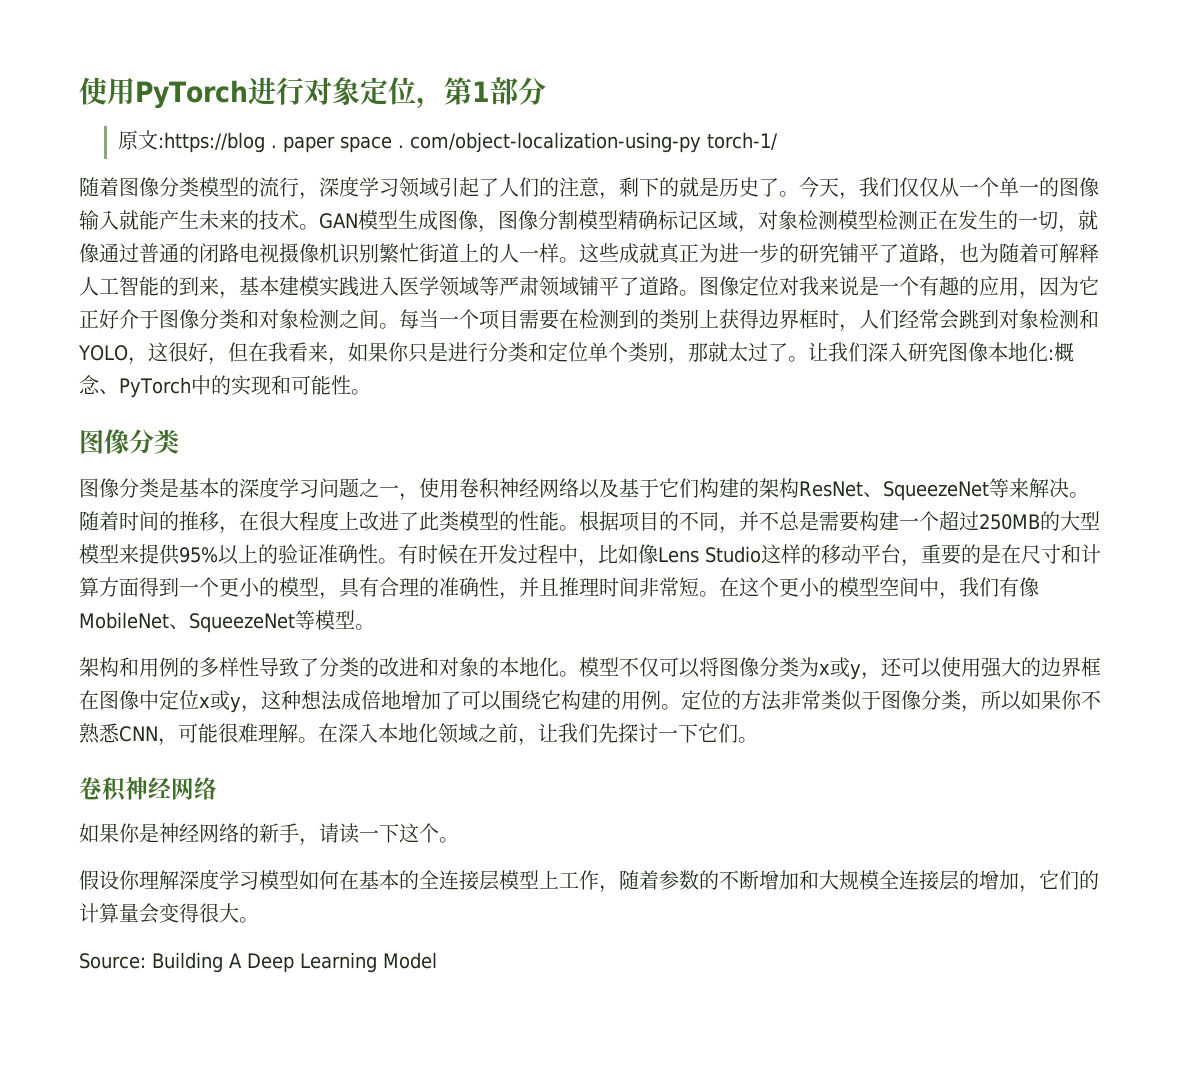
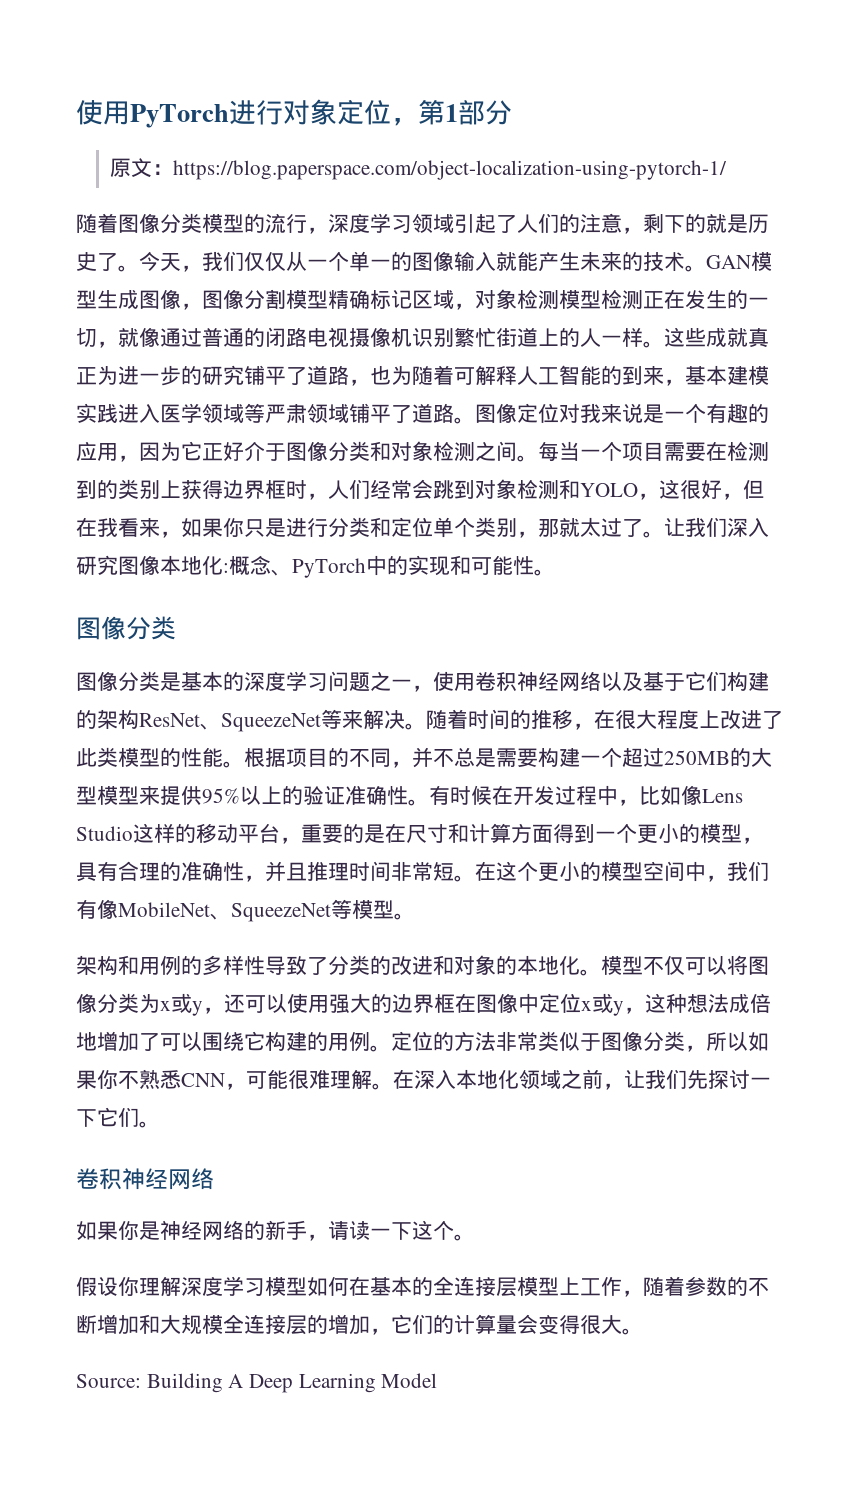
- 原文:https://blog . paper space . com/object-localization-using-py torch-1/
+ 原文：https://blog.paperspace.com/object-localization-using-pytorch-1/

